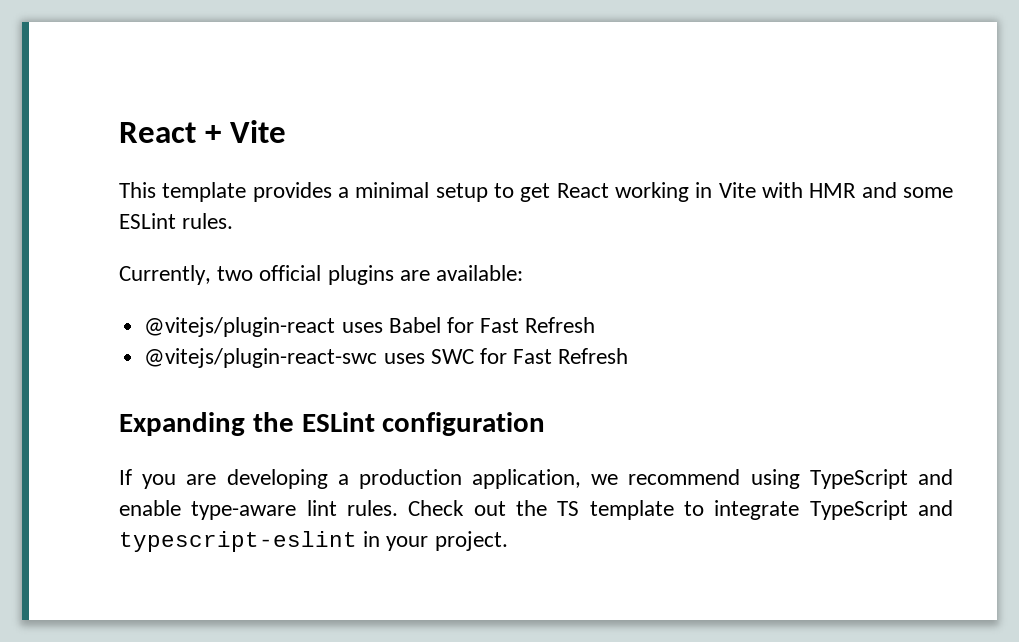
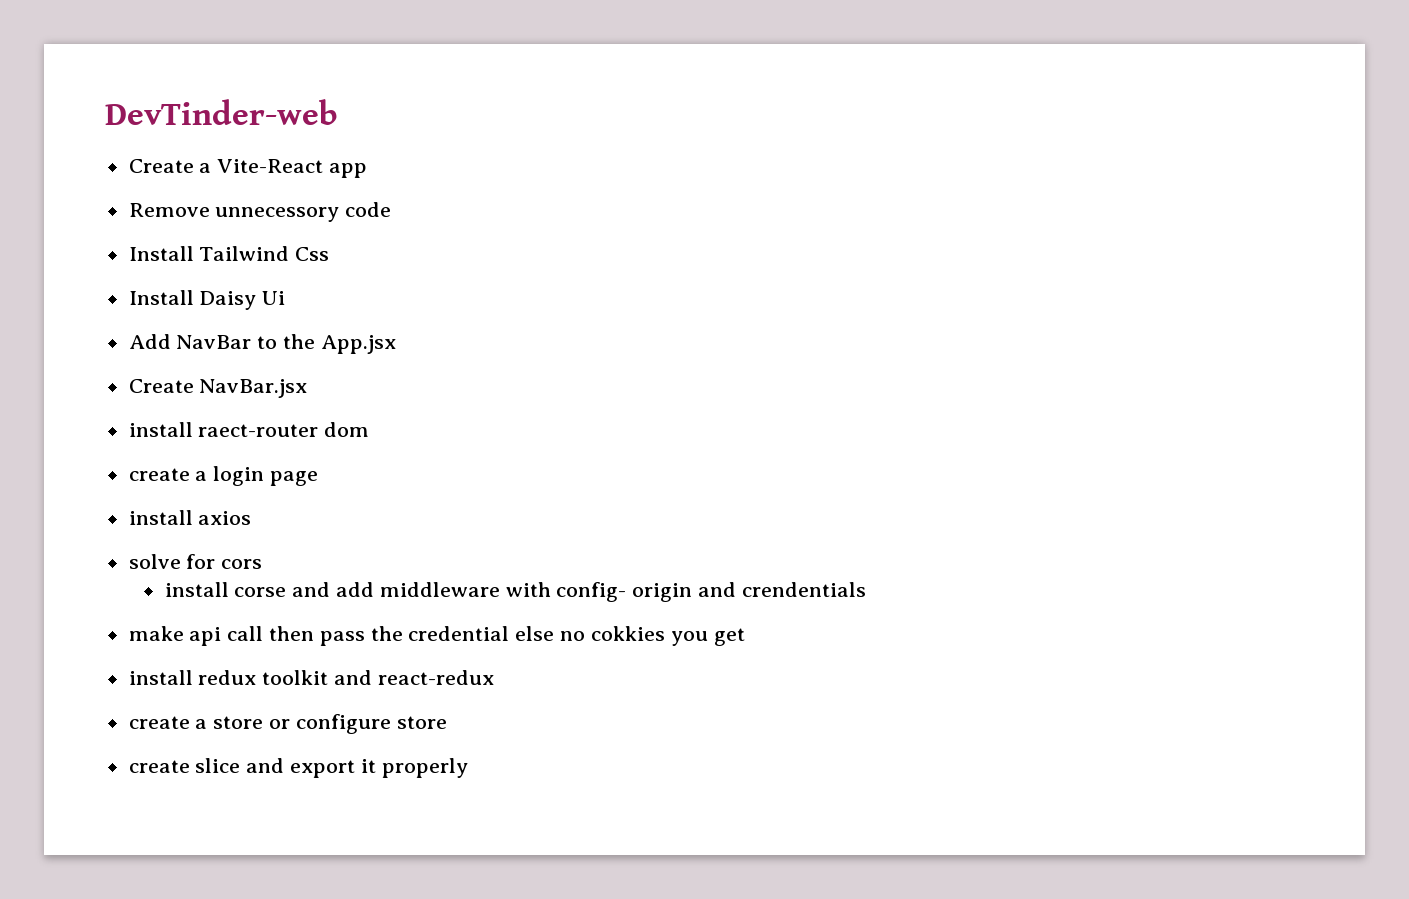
- React + Vite
- This template provides a minimal setup to get React working in Vite with HMR and some ESLint rules.
- Currently, two official plugins are available:
- @vitejs/plugin-react uses Babel for Fast Refresh
- @vitejs/plugin-react-swc uses SWC for Fast Refresh
- Expanding the ESLint configuration
- If you are developing a production application, we recommend using TypeScript and enable type-aware lint rules. Check out the TS template to integrate TypeScript and typescript-eslint in your project.
+ DevTinder-web
+ Create a Vite-React app
+ Remove unnecessory code
+ Install Tailwind Css
+ Install Daisy Ui
+ Add NavBar to the App.jsx
+ Create NavBar.jsx
+ install raect-router dom
+ create a login page
+ install axios
+ solve for cors
+ install corse and add middleware with config- origin and crendentials
+ make api call then pass the credential else no cokkies you get
+ install redux toolkit and react-redux
+ create a store or configure store
+ create slice and export it properly

